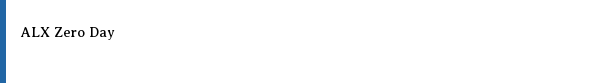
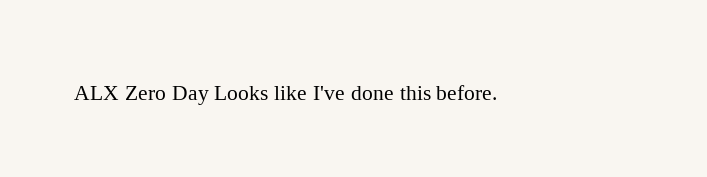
- ALX Zero Day
+ ALX Zero Day Looks like I've done this before.

